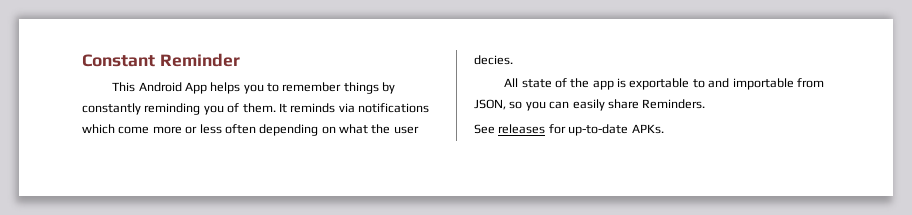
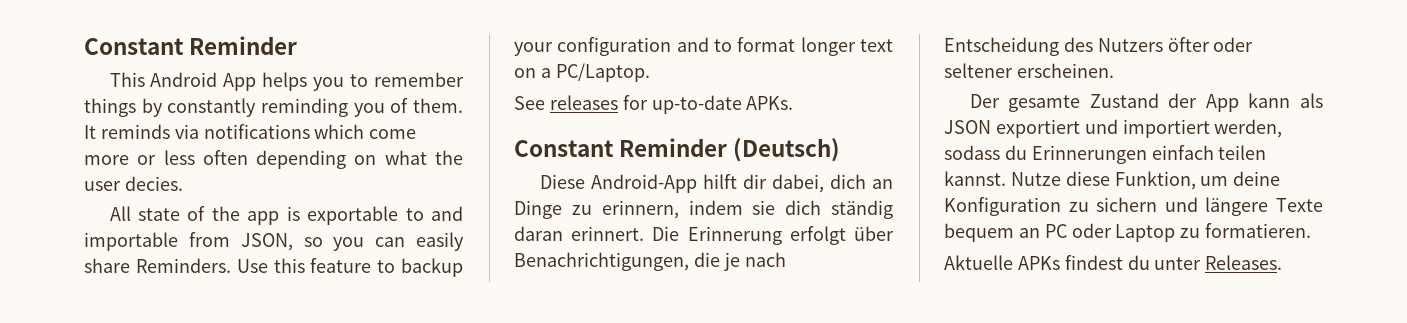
+ Use this feature to backup your configuration and to format longer text on a PC/Laptop.
+ Constant Reminder (Deutsch)
+ Diese Android-App hilft dir dabei, dich an Dinge zu erinnern, indem sie dich ständig daran erinnert. Die Erinnerung erfolgt über Benachrichtigungen, die je nach Entscheidung des Nutzers öfter oder seltener erscheinen.
+ Der gesamte Zustand der App kann als JSON exportiert und importiert werden, sodass du Erinnerungen einfach teilen kannst. Nutze diese Funktion, um deine Konfiguration zu sichern und längere Texte bequem an PC oder Laptop zu formatieren.
+ Aktuelle APKs findest du unter Releases.

